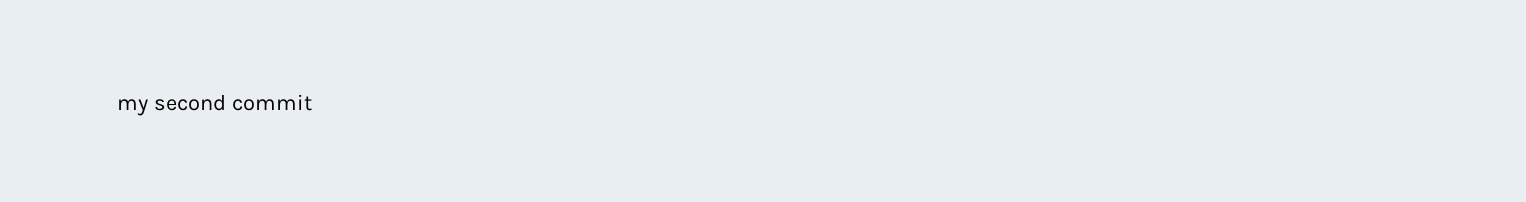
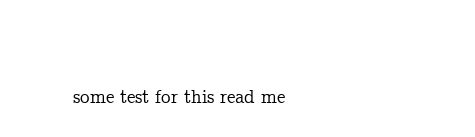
- my second commit
+ some test for this read me

